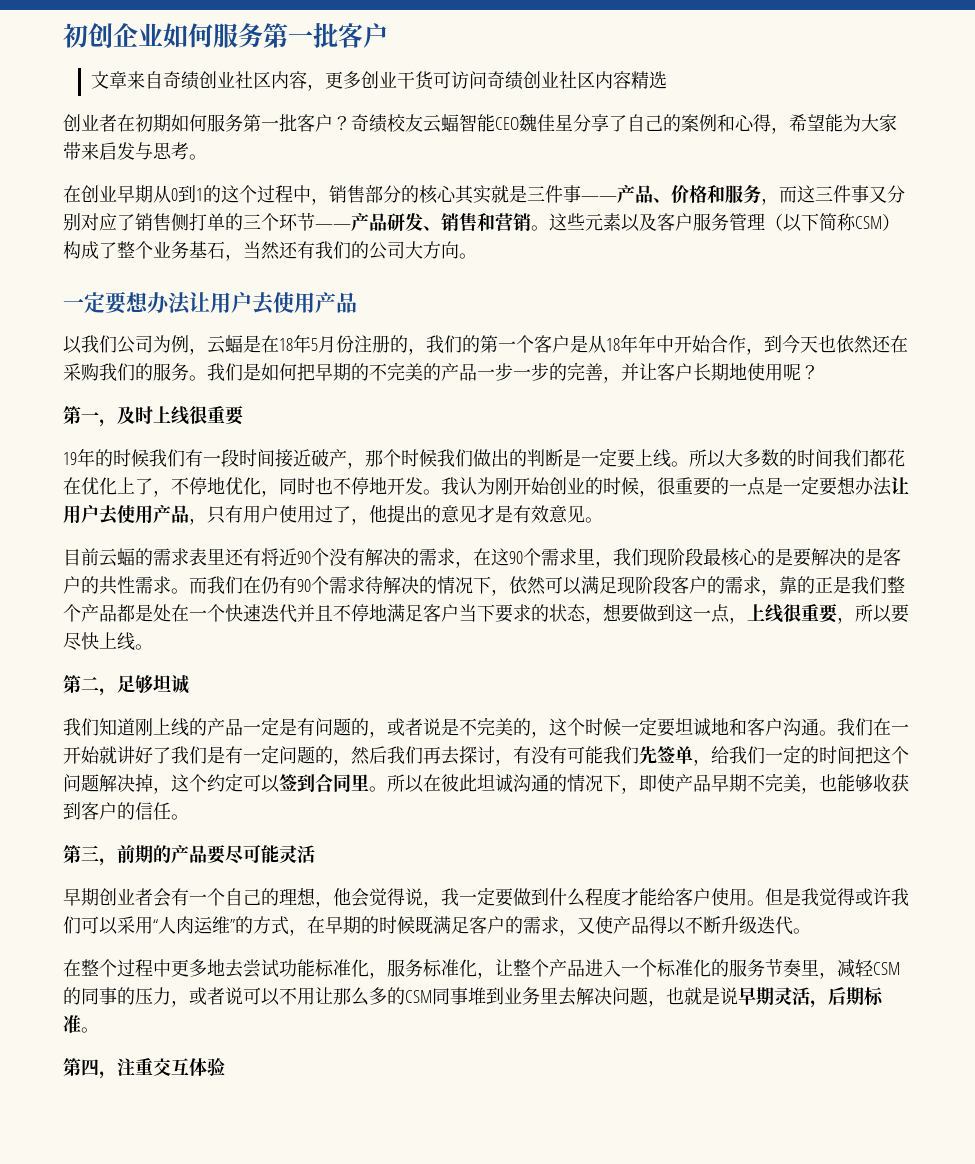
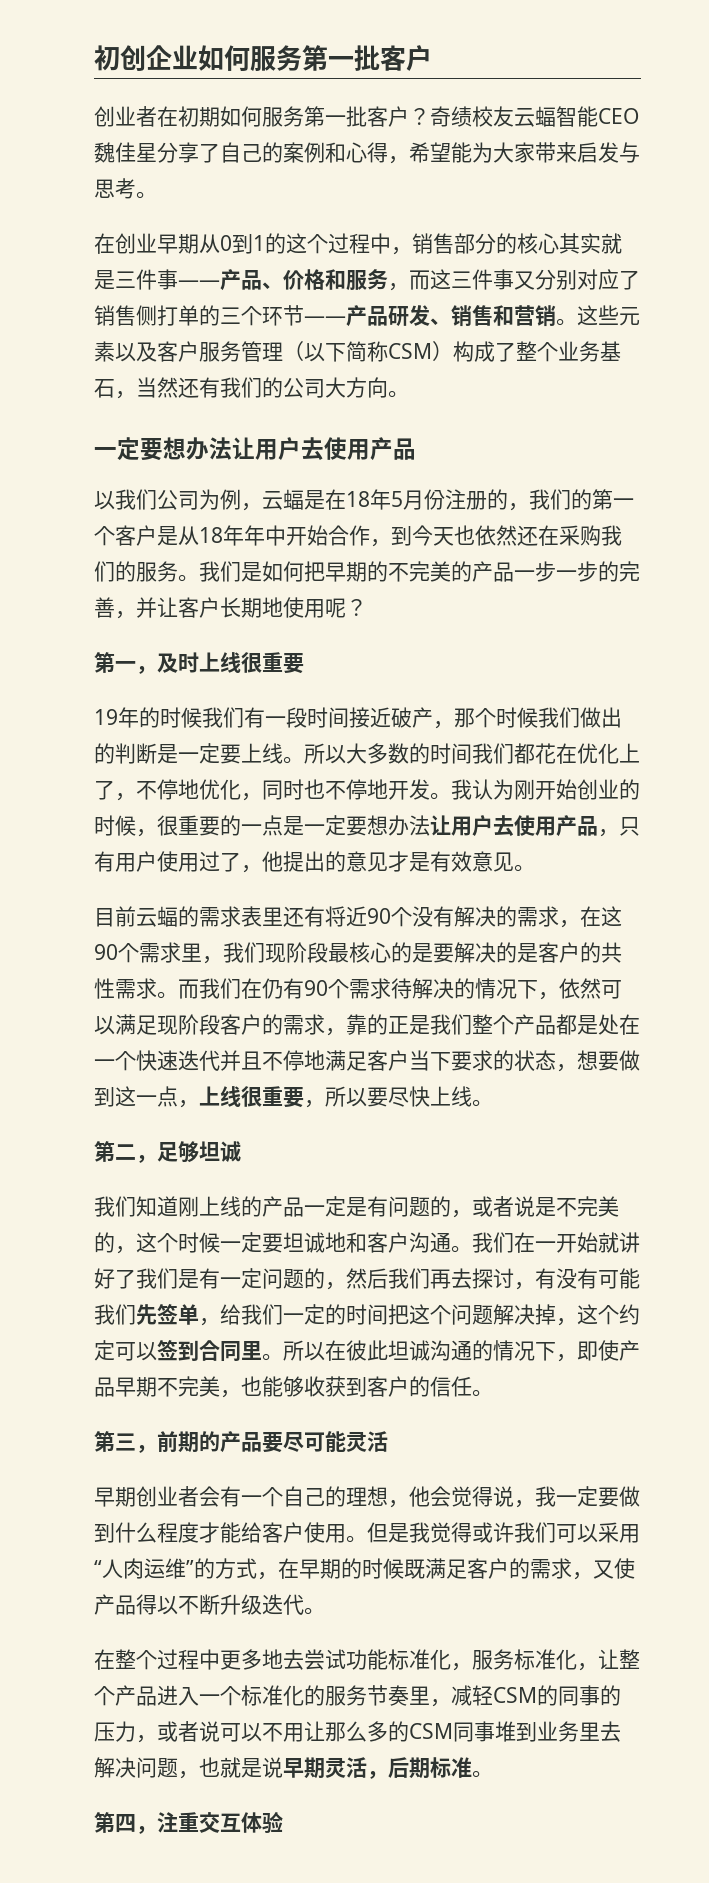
- 文章来自奇绩创业社区内容，更多创业干货可访问奇绩创业社区内容精选

